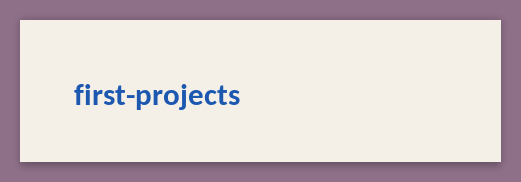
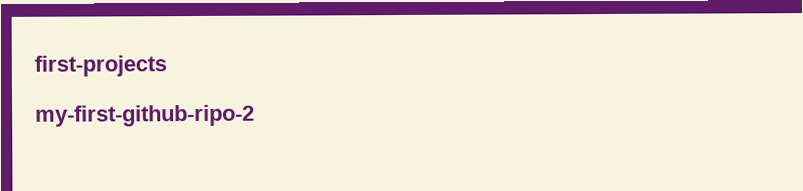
+ my-first-github-ripo-2

